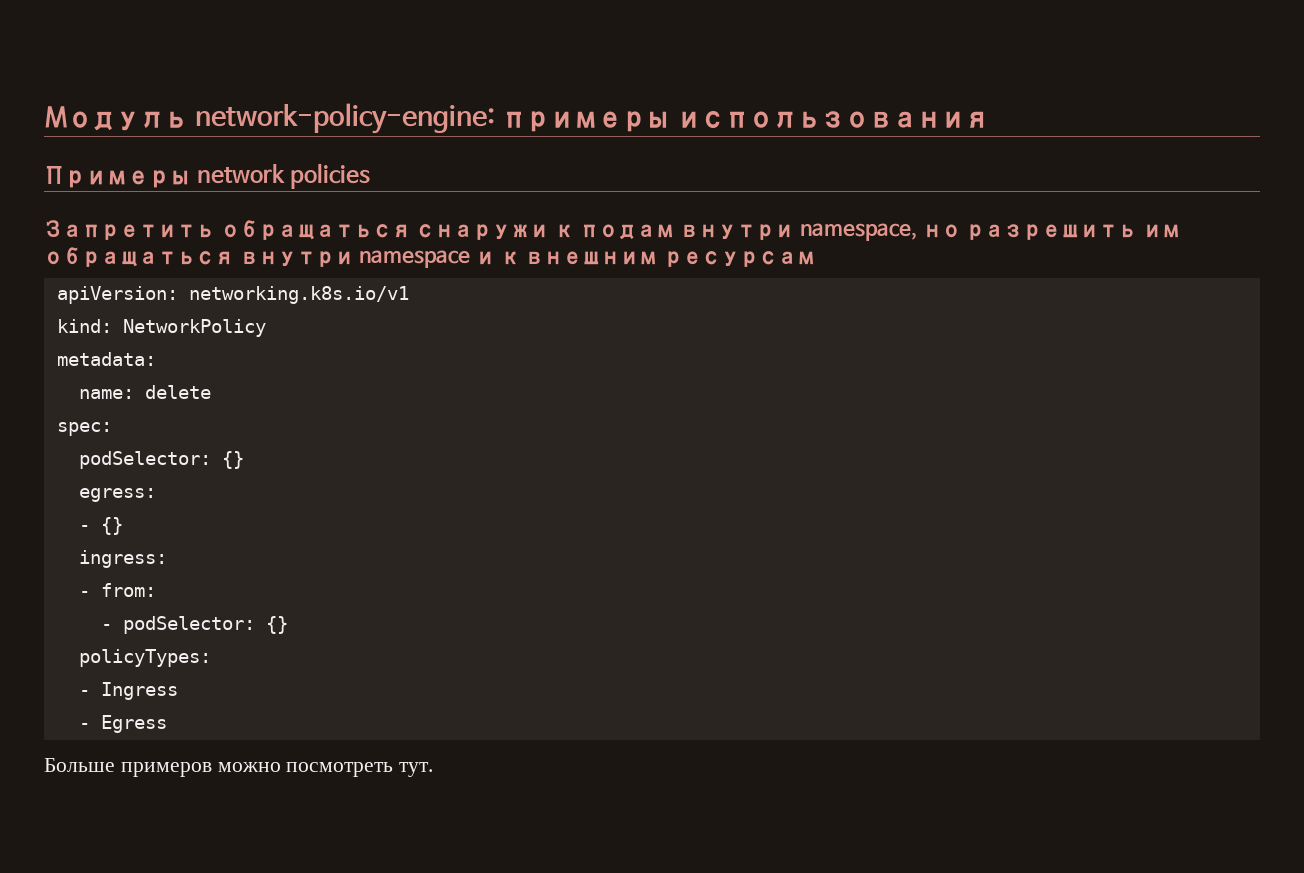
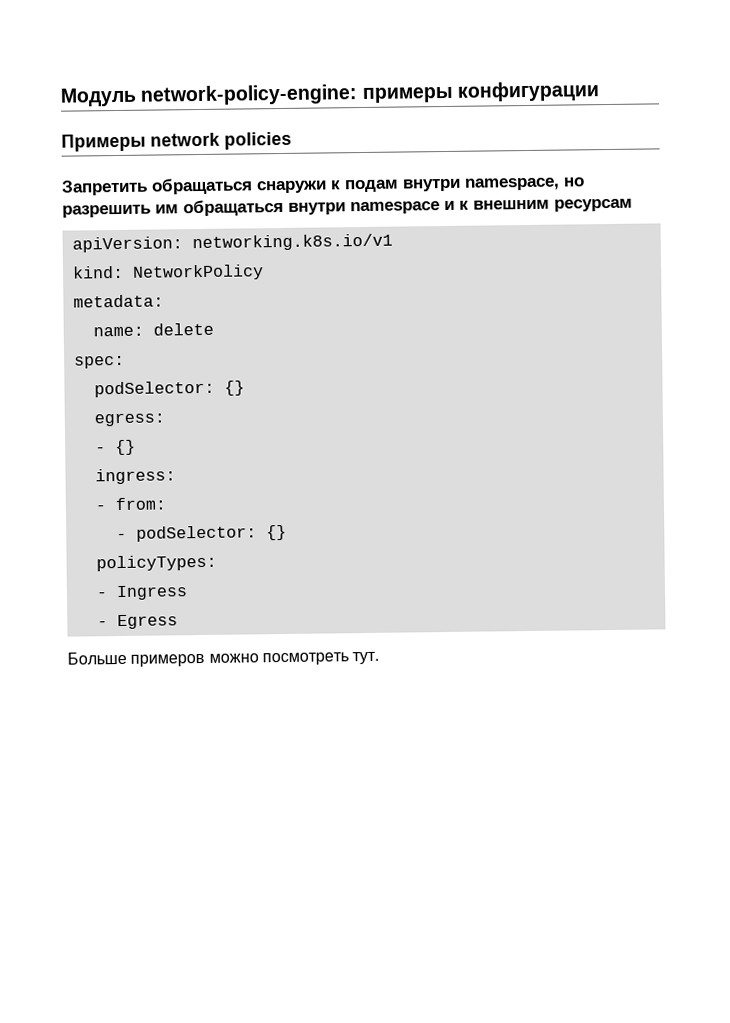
- Модуль network-policy-engine: примеры использования
+ Модуль network-policy-engine: примеры конфигурации

